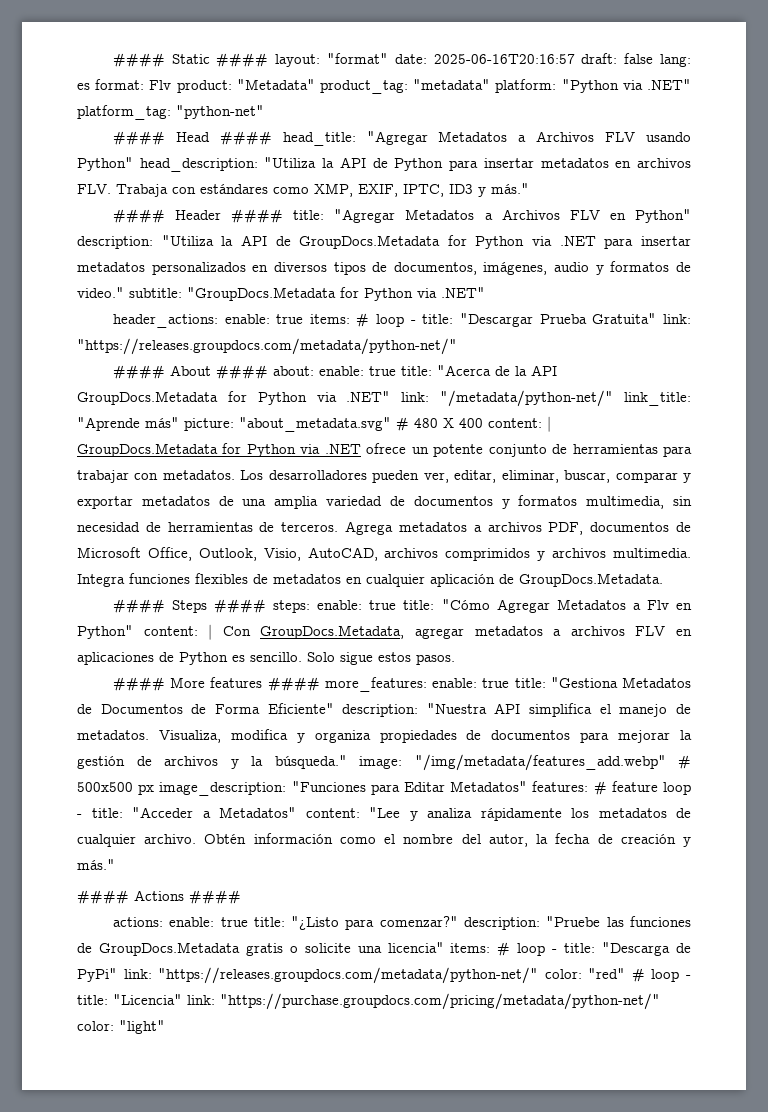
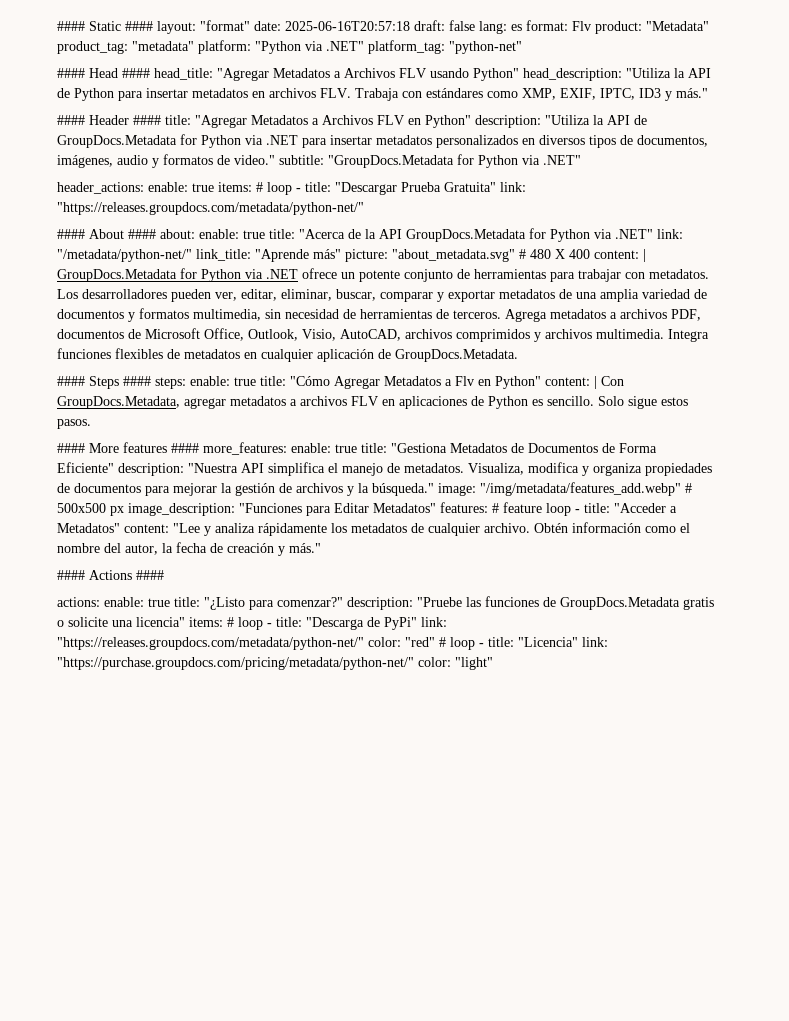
- #### Static #### layout: "format" date: 2025-06-16T20:16:57 draft: false lang: es format: Flv product: "Metadata" product_tag: "metadata" platform: "Python via .NET" platform_tag: "python-net"
+ #### Static #### layout: "format" date: 2025-06-16T20:57:18 draft: false lang: es format: Flv product: "Metadata" product_tag: "metadata" platform: "Python via .NET" platform_tag: "python-net"

